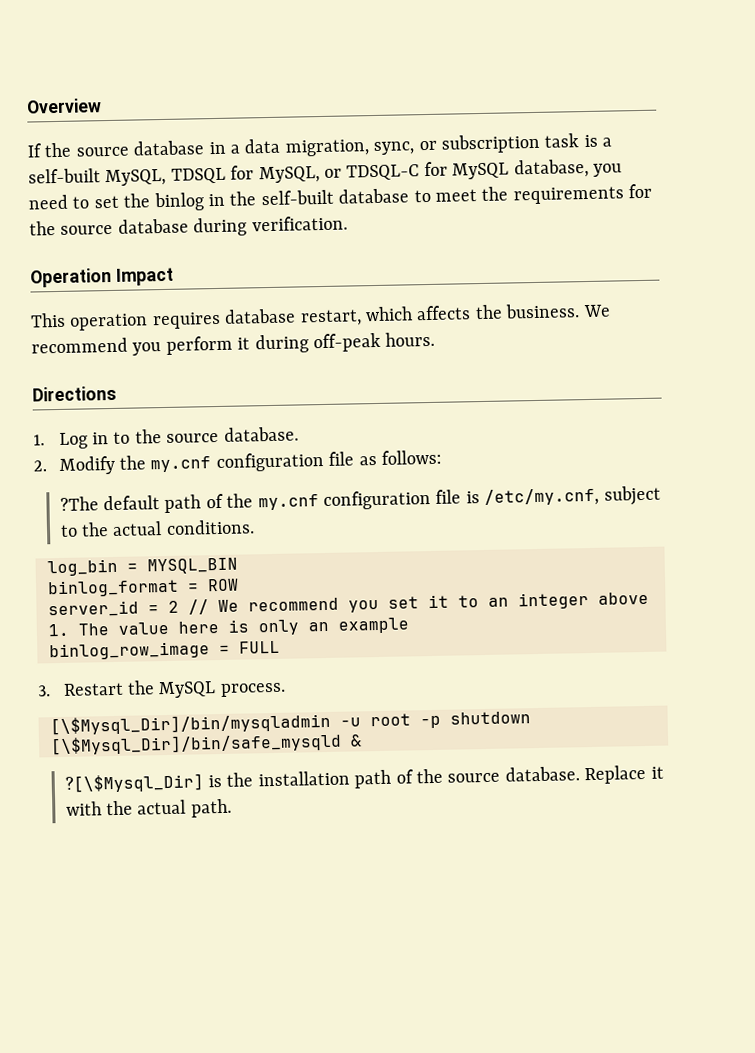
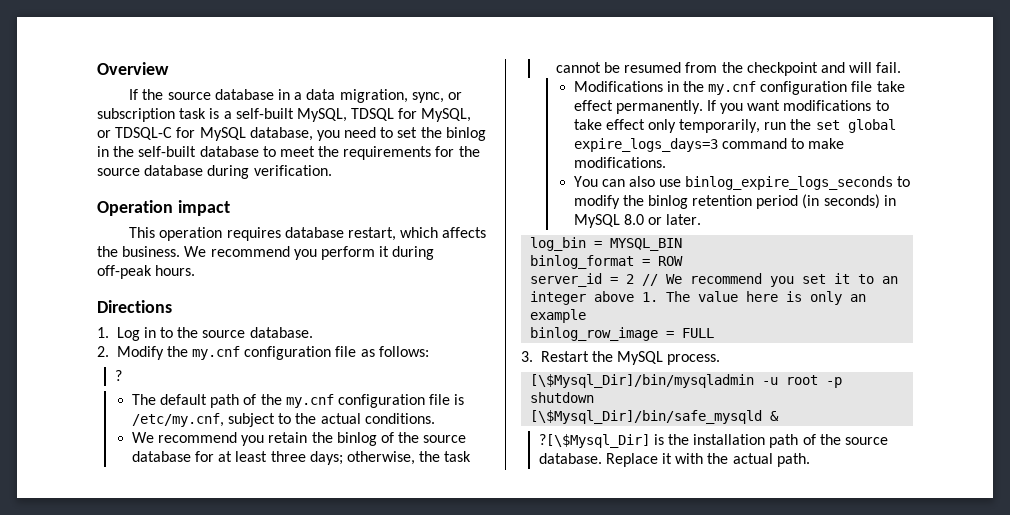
- Operation Impact
+ Operation impact
- ?The default path of the my.cnf configuration file is /etc/my.cnf, subject to the actual conditions.
+ ?
+ The default path of the my.cnf configuration file is /etc/my.cnf, subject to the actual conditions.
+ We recommend you retain the binlog of the source database for at least three days; otherwise, the task cannot be resumed from the checkpoint and will fail.
+ Modifications in the my.cnf configuration file take effect permanently. If you want modifications to take effect only temporarily, run the set global expire_logs_days=3 command to make modifications.
+ You can also use binlog_expire_logs_seconds to modify the binlog retention period (in seconds) in MySQL 8.0 or later.

